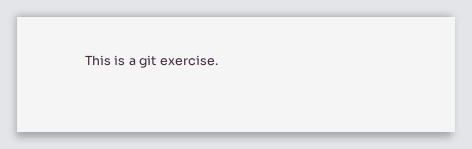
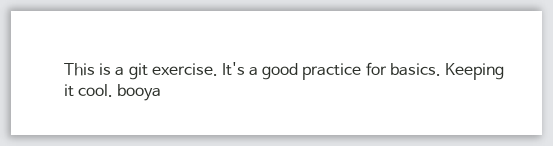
+ It's a good practice for basics. Keeping it cool. booya

